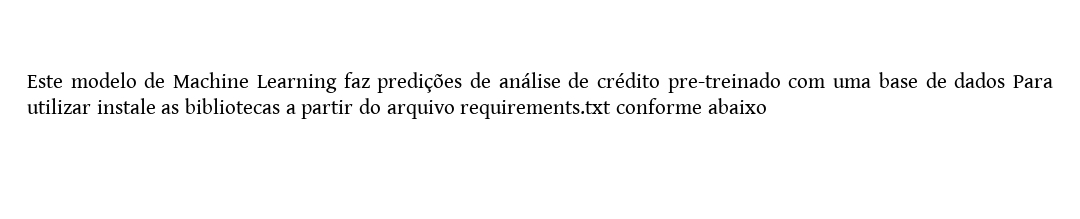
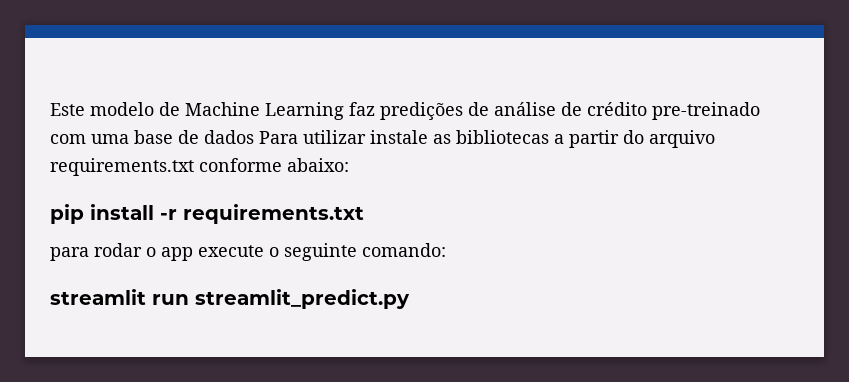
- Este modelo de Machine Learning faz predições de análise de crédito pre-treinado com uma base de dados Para utilizar instale as bibliotecas a partir do arquivo requirements.txt conforme abaixo
+ Este modelo de Machine Learning faz predições de análise de crédito pre-treinado com uma base de dados Para utilizar instale as bibliotecas a partir do arquivo requirements.txt conforme abaixo:
+ pip install -r requirements.txt
+ para rodar o app execute o seguinte comando:
+ streamlit run streamlit_predict.py

